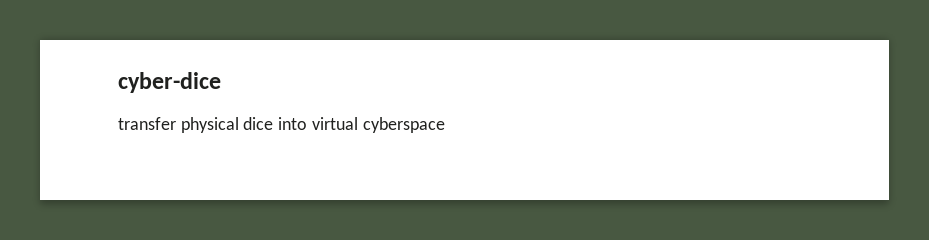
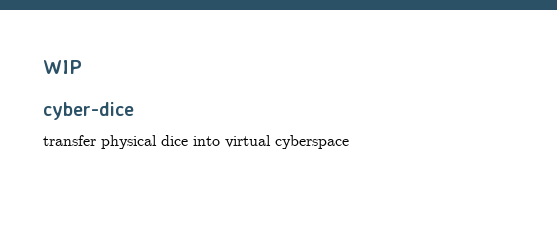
+ WIP

